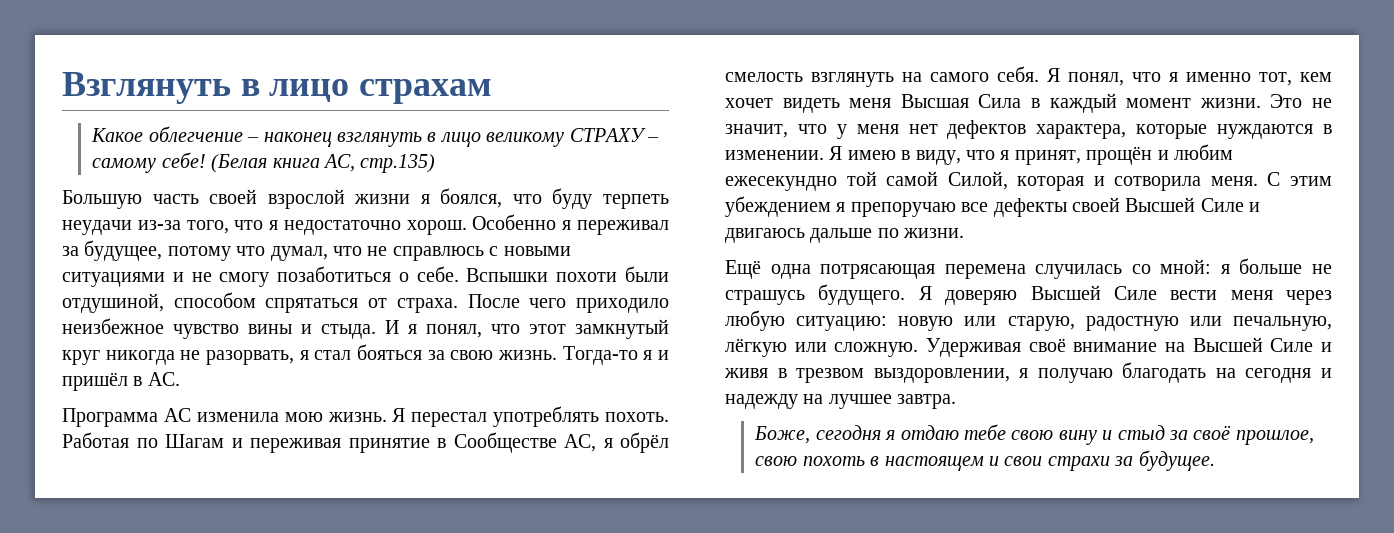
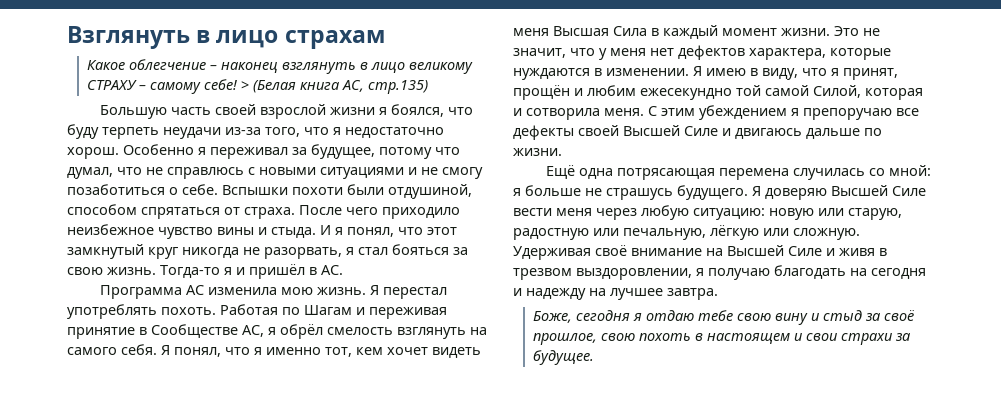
- (Белая книга АС, стр.135)
+ > (Белая книга АС, стр.135)

